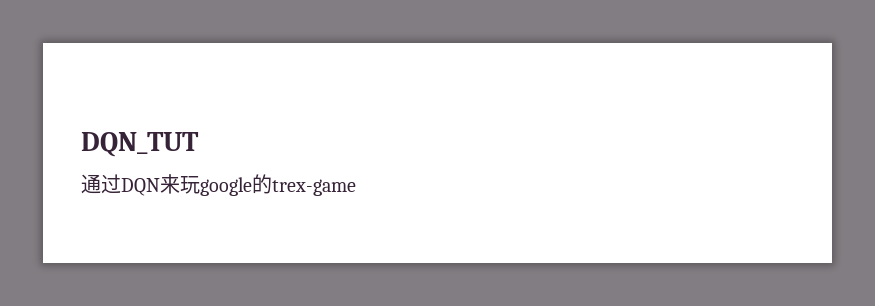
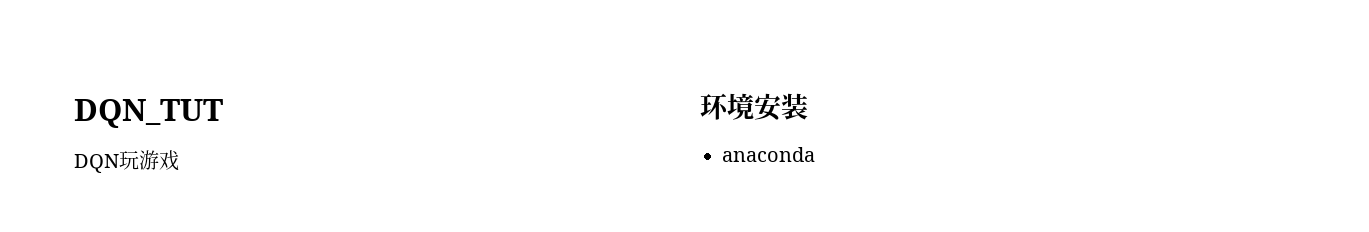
- 通过DQN来玩google的trex-game
+ DQN玩游戏
+ 环境安装
+ anaconda

